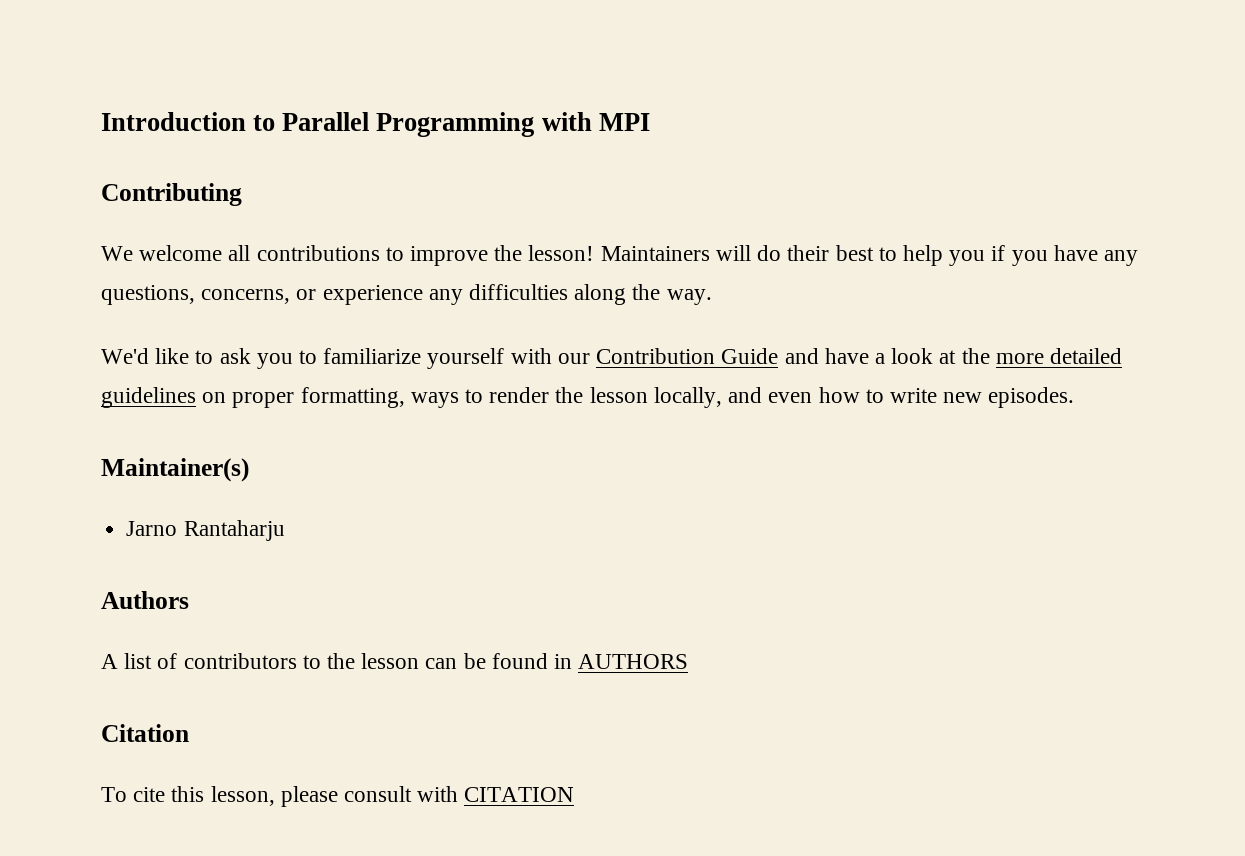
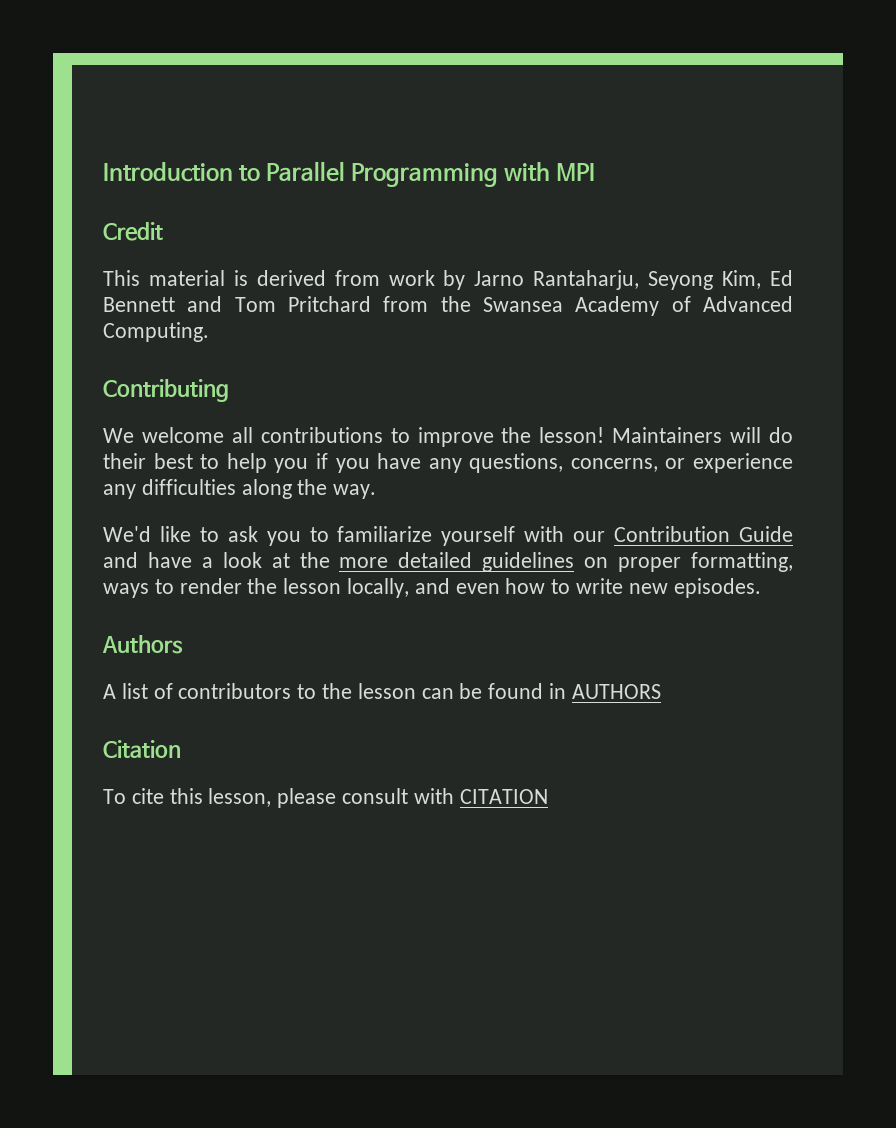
+ Credit
+ This material is derived from work by Jarno Rantaharju, Seyong Kim, Ed Bennett and Tom Pritchard from the Swansea Academy of Advanced Computing.
- Maintainer(s)
- Jarno Rantaharju

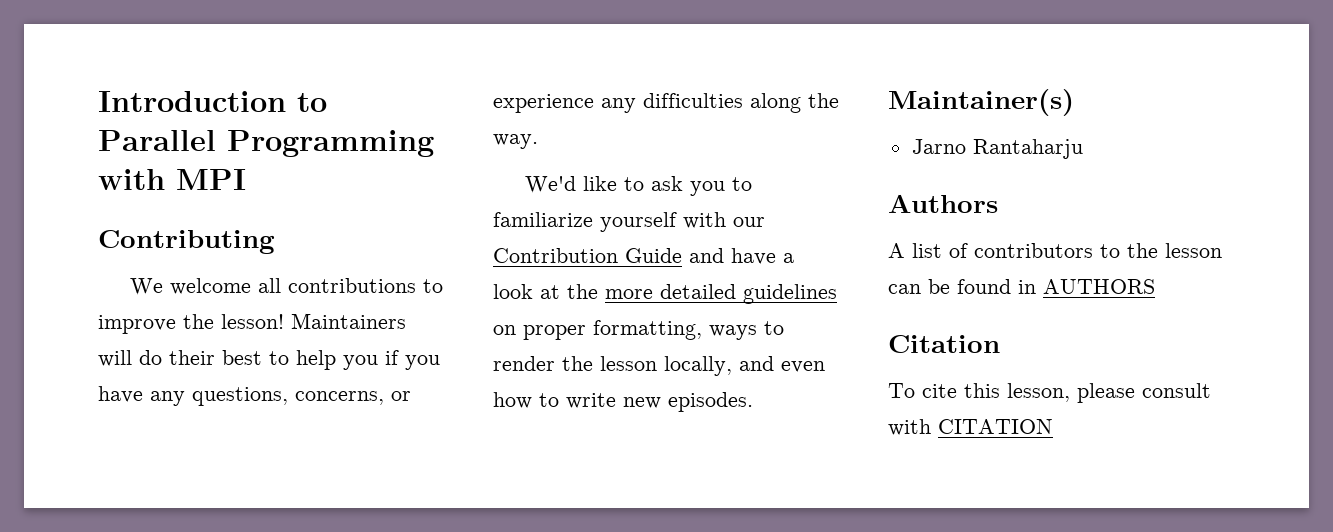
- Credit
- This material is derived from work by Jarno Rantaharju, Seyong Kim, Ed Bennett and Tom Pritchard from the Swansea Academy of Advanced Computing.
+ Maintainer(s)
+ Jarno Rantaharju

